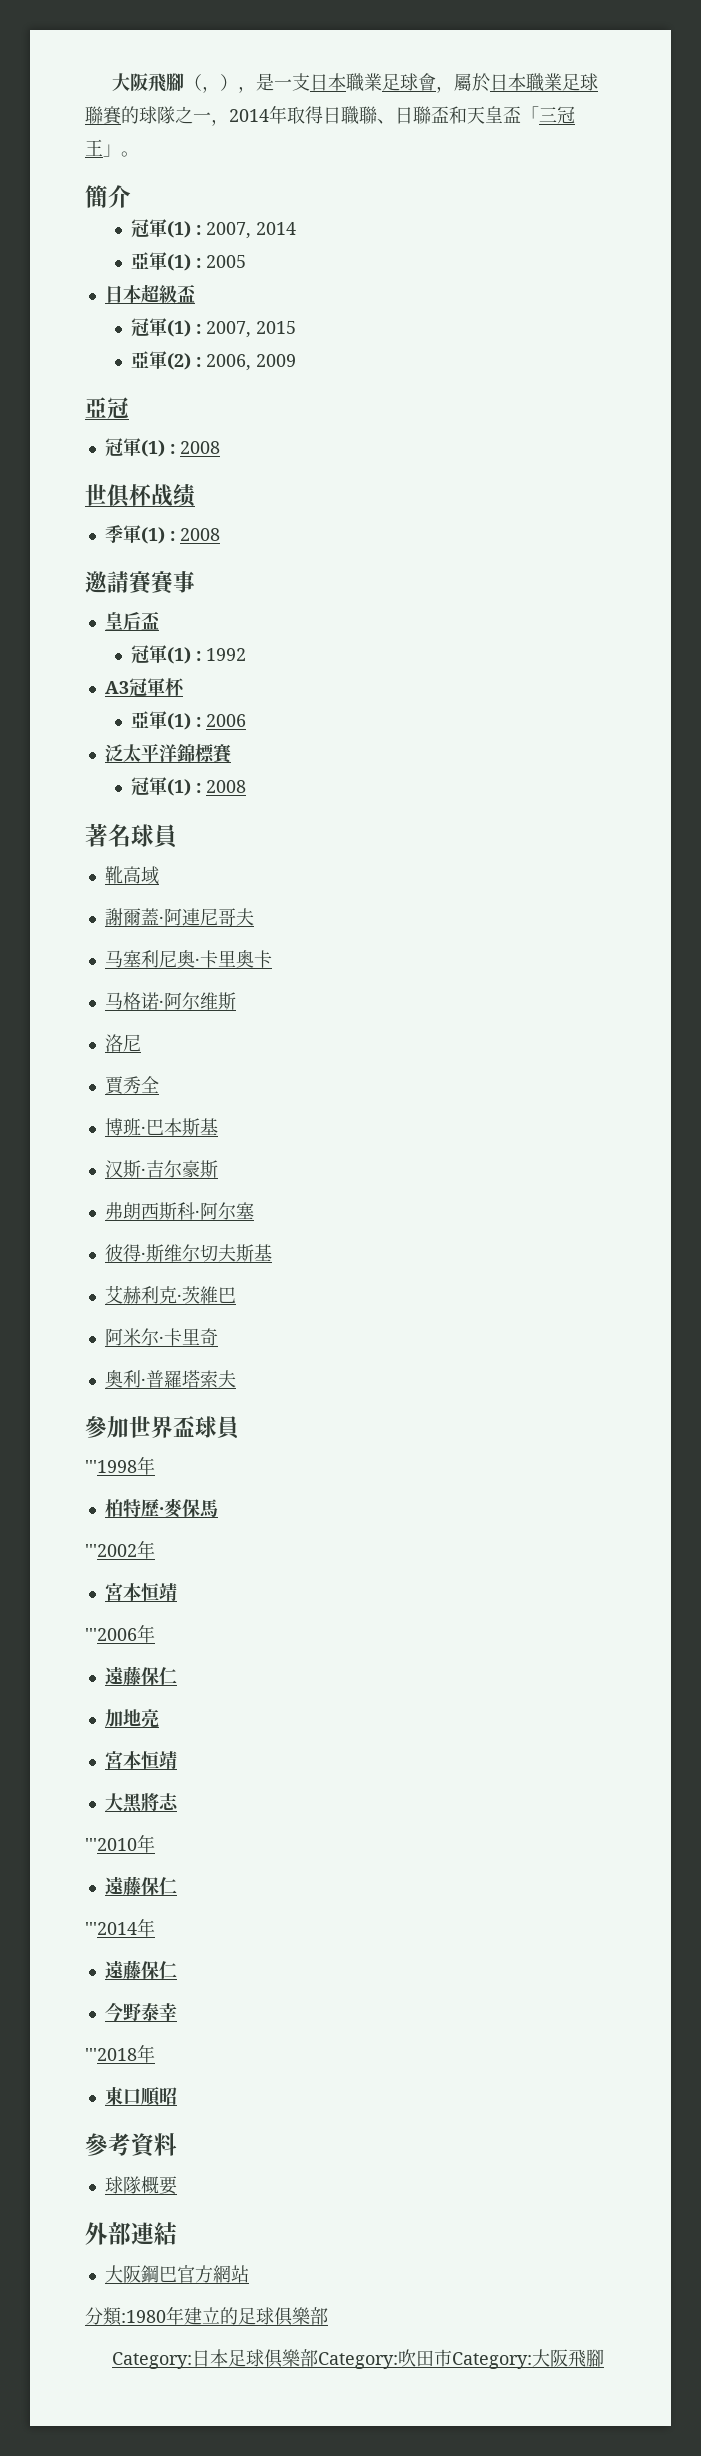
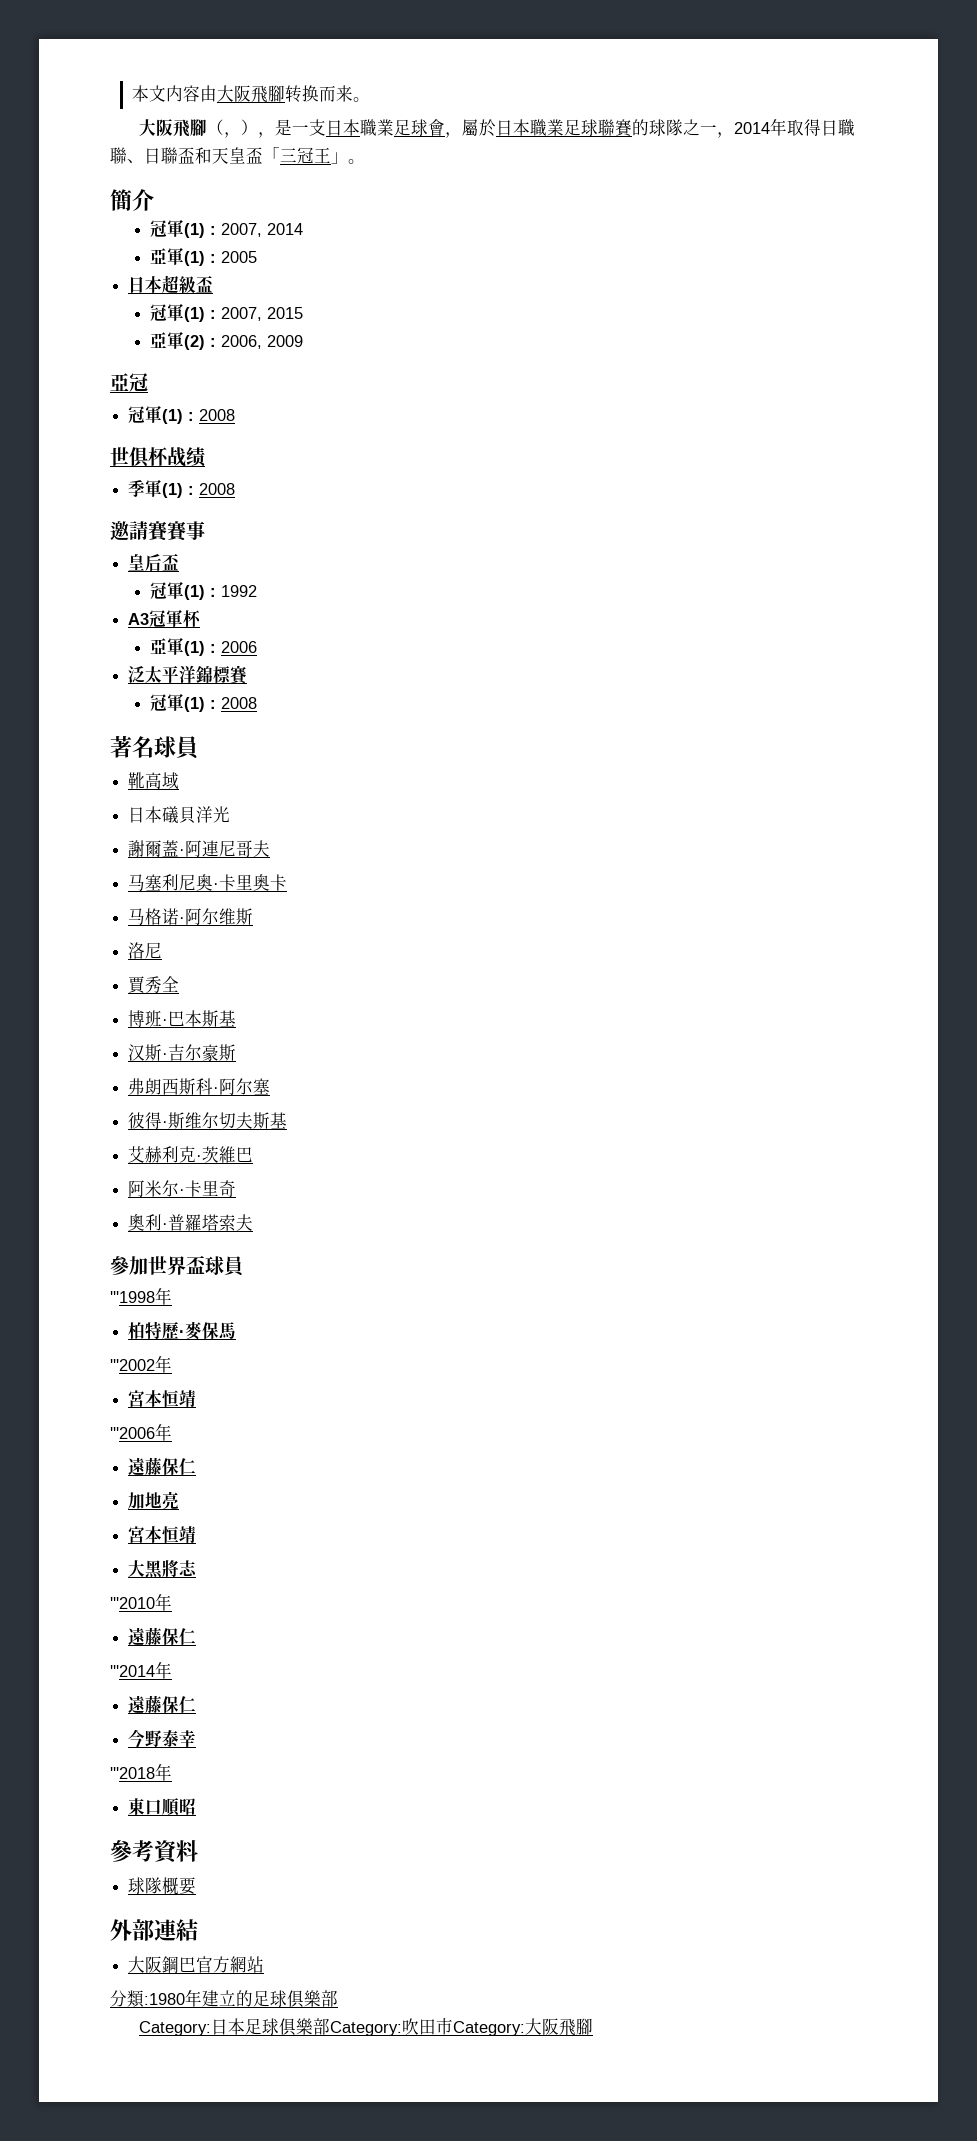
+ 本文内容由大阪飛腳转换而来。
+ 日本礒貝洋光

